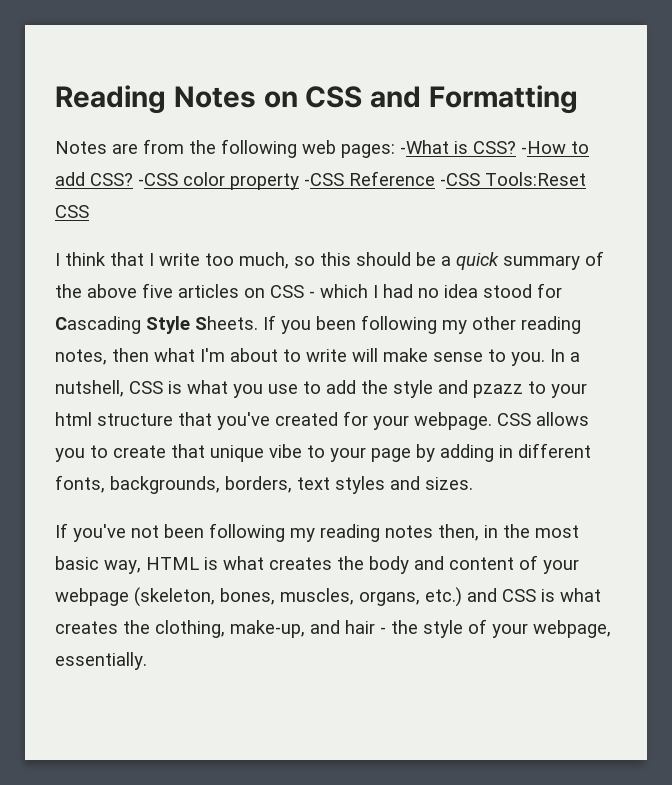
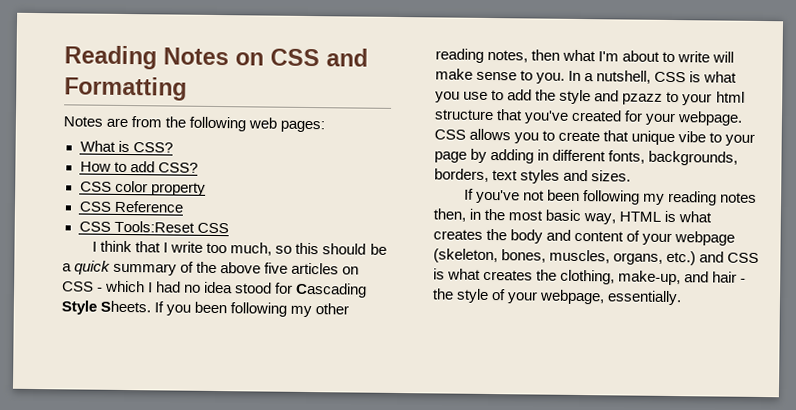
- Notes are from the following web pages: -What is CSS? -How to add CSS? -CSS color property -CSS Reference -CSS Tools:Reset CSS
+ Notes are from the following web pages:
+ What is CSS?
+ How to add CSS?
+ CSS color property
+ CSS Reference
+ CSS Tools:Reset CSS

